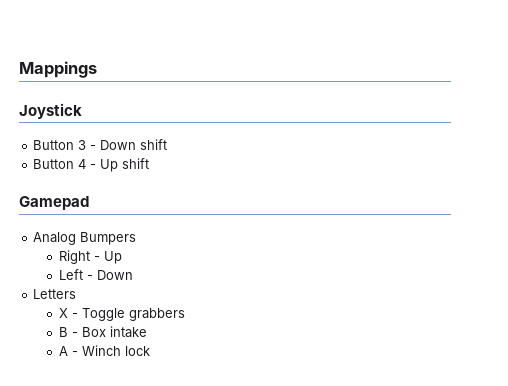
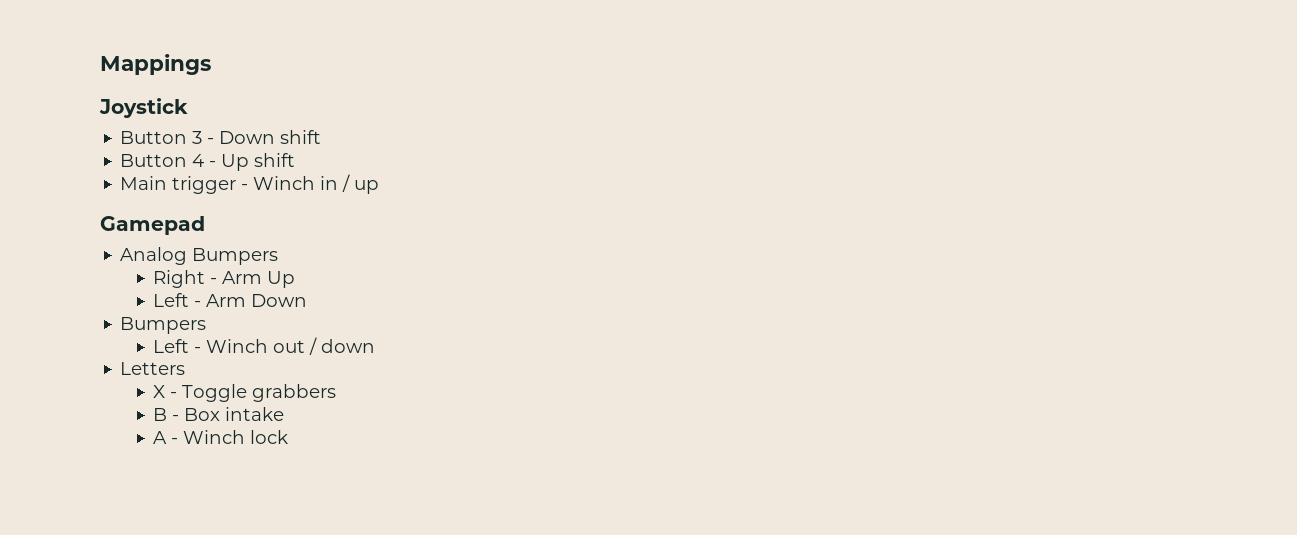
+ Main trigger - Winch in / up
- Right - Up
+ Right - Arm Up
- Left - Down
+ Left - Arm Down
+ Bumpers
+ Left - Winch out / down

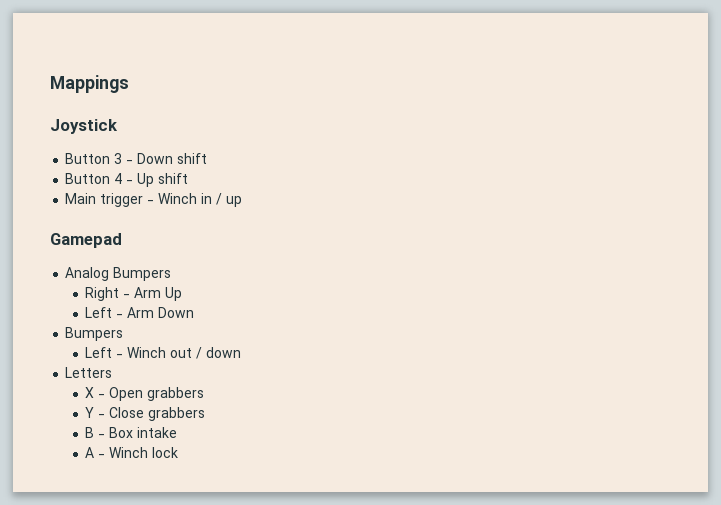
- X - Toggle grabbers
+ X - Open grabbers
+ Y - Close grabbers

